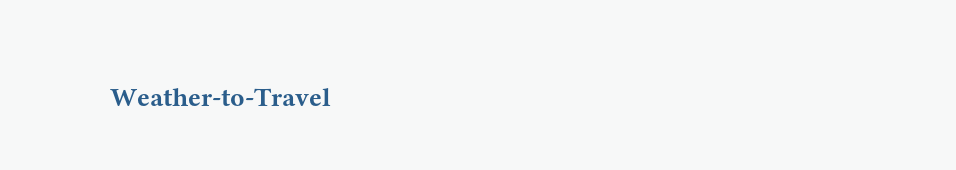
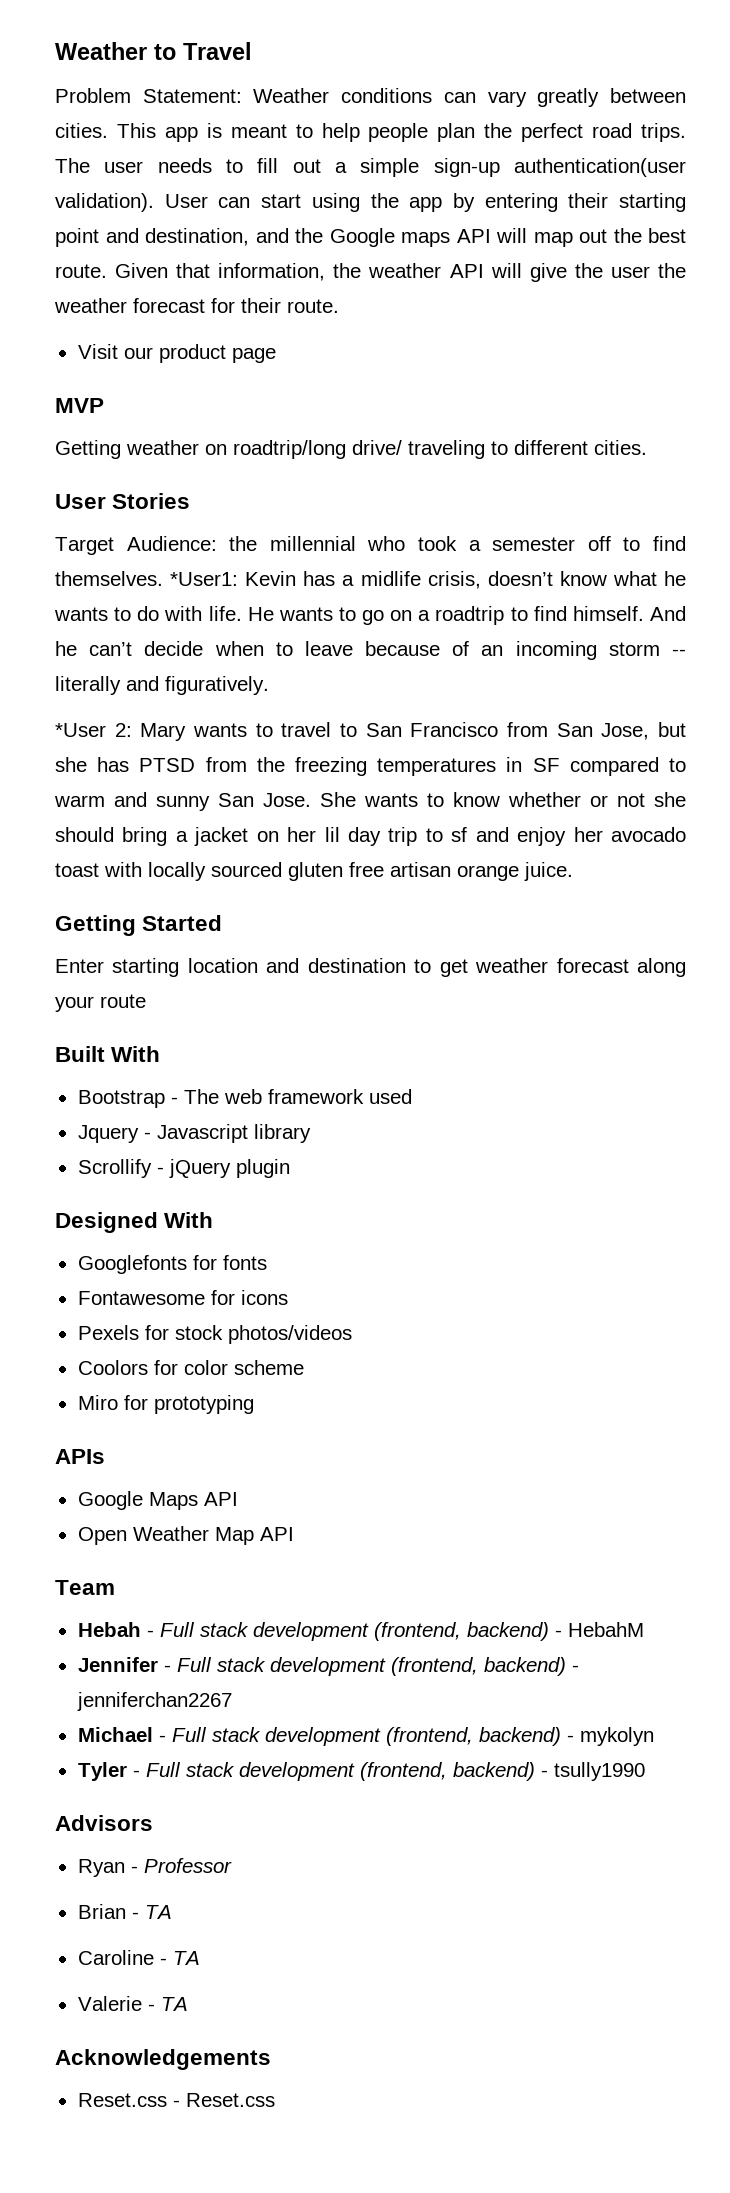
- Weather-to-Travel
+ Weather to Travel
+ Problem Statement: Weather conditions can vary greatly between cities. This app is meant to help people plan the perfect road trips. The user needs to fill out a simple sign-up authentication(user validation). User can start using the app by entering their starting point and destination, and the Google maps API will map out the best route. Given that information, the weather API will give the user the weather forecast for their route.
+ Visit our product page
+ MVP
+ Getting weather on roadtrip/long drive/ traveling to different cities.
+ User Stories
+ Target Audience: the millennial who took a semester off to find themselves. *User1: Kevin has a midlife crisis, doesn’t know what he wants to do with life. He wants to go on a roadtrip to find himself. And he can’t decide when to leave because of an incoming storm -- literally and figuratively.
+ *User 2: Mary wants to travel to San Francisco from San Jose, but she has PTSD from the freezing temperatures in SF compared to warm and sunny San Jose. She wants to know whether or not she should bring a jacket on her lil day trip to sf and enjoy her avocado toast with locally sourced gluten free artisan orange juice.
+ Getting Started
+ Enter starting location and destination to get weather forecast along your route
+ Built With
+ Bootstrap - The web framework used
+ Jquery - Javascript library
+ Scrollify - jQuery plugin
+ Designed With
+ Googlefonts for fonts
+ Fontawesome for icons
+ Pexels for stock photos/videos
+ Coolors for color scheme
+ Miro for prototyping
+ APIs
+ Google Maps API
+ Open Weather Map API
+ Team
+ Hebah - Full stack development (frontend, backend) - HebahM
+ Jennifer - Full stack development (frontend, backend) - jenniferchan2267
+ Michael - Full stack development (frontend, backend) - mykolyn
+ Tyler - Full stack development (frontend, backend) - tsully1990
+ Advisors
+ Ryan - Professor
+ Brian - TA
+ Caroline - TA
+ Valerie - TA
+ Acknowledgements
+ Reset.css - Reset.css

